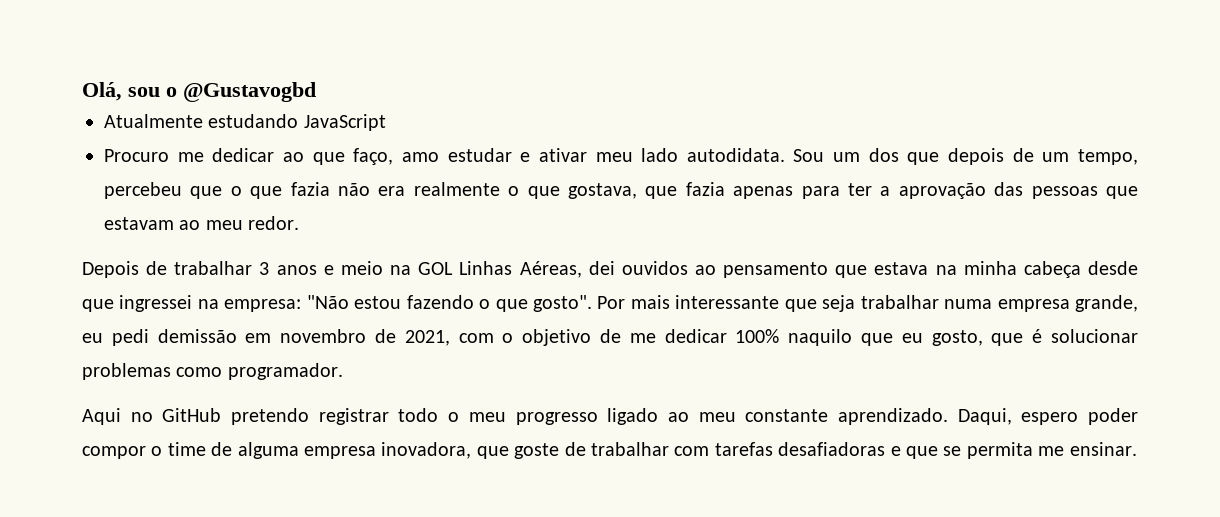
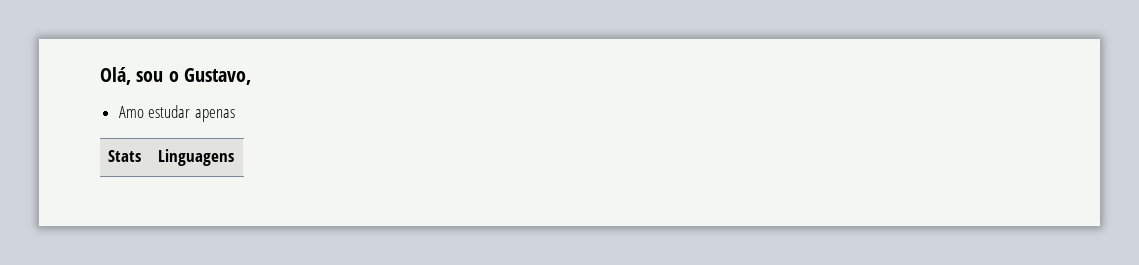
- Olá, sou o @Gustavogbd
- Atualmente estudando JavaScript
- Procuro me dedicar ao que faço, amo estudar e ativar meu lado autodidata. Sou um dos que depois de um tempo, percebeu que o que fazia não era realmente o que gostava, que fazia apenas para ter a aprovação das pessoas que estavam ao meu redor.
- Depois de trabalhar 3 anos e meio na GOL Linhas Aéreas, dei ouvidos ao pensamento que estava na minha cabeça desde que ingressei na empresa: "Não estou fazendo o que gosto". Por mais interessante que seja trabalhar numa empresa grande, eu pedi demissão em novembro de 2021, com o objetivo de me dedicar 100% naquilo que eu gosto, que é solucionar problemas como programador.
- Aqui no GitHub pretendo registrar todo o meu progresso ligado ao meu constante aprendizado. Daqui, espero poder compor o time de alguma empresa inovadora, que goste de trabalhar com tarefas desafiadoras e que se permita me ensinar.
+ Olá, sou o Gustavo,
+ Amo estudar apenas
+ Stats | Linguagens

